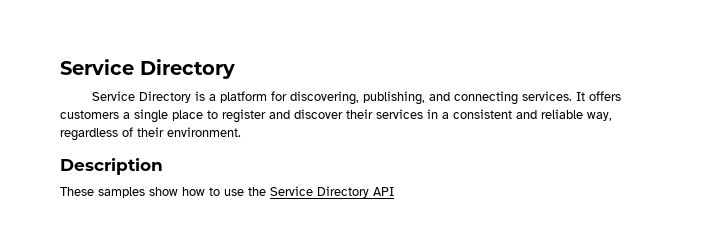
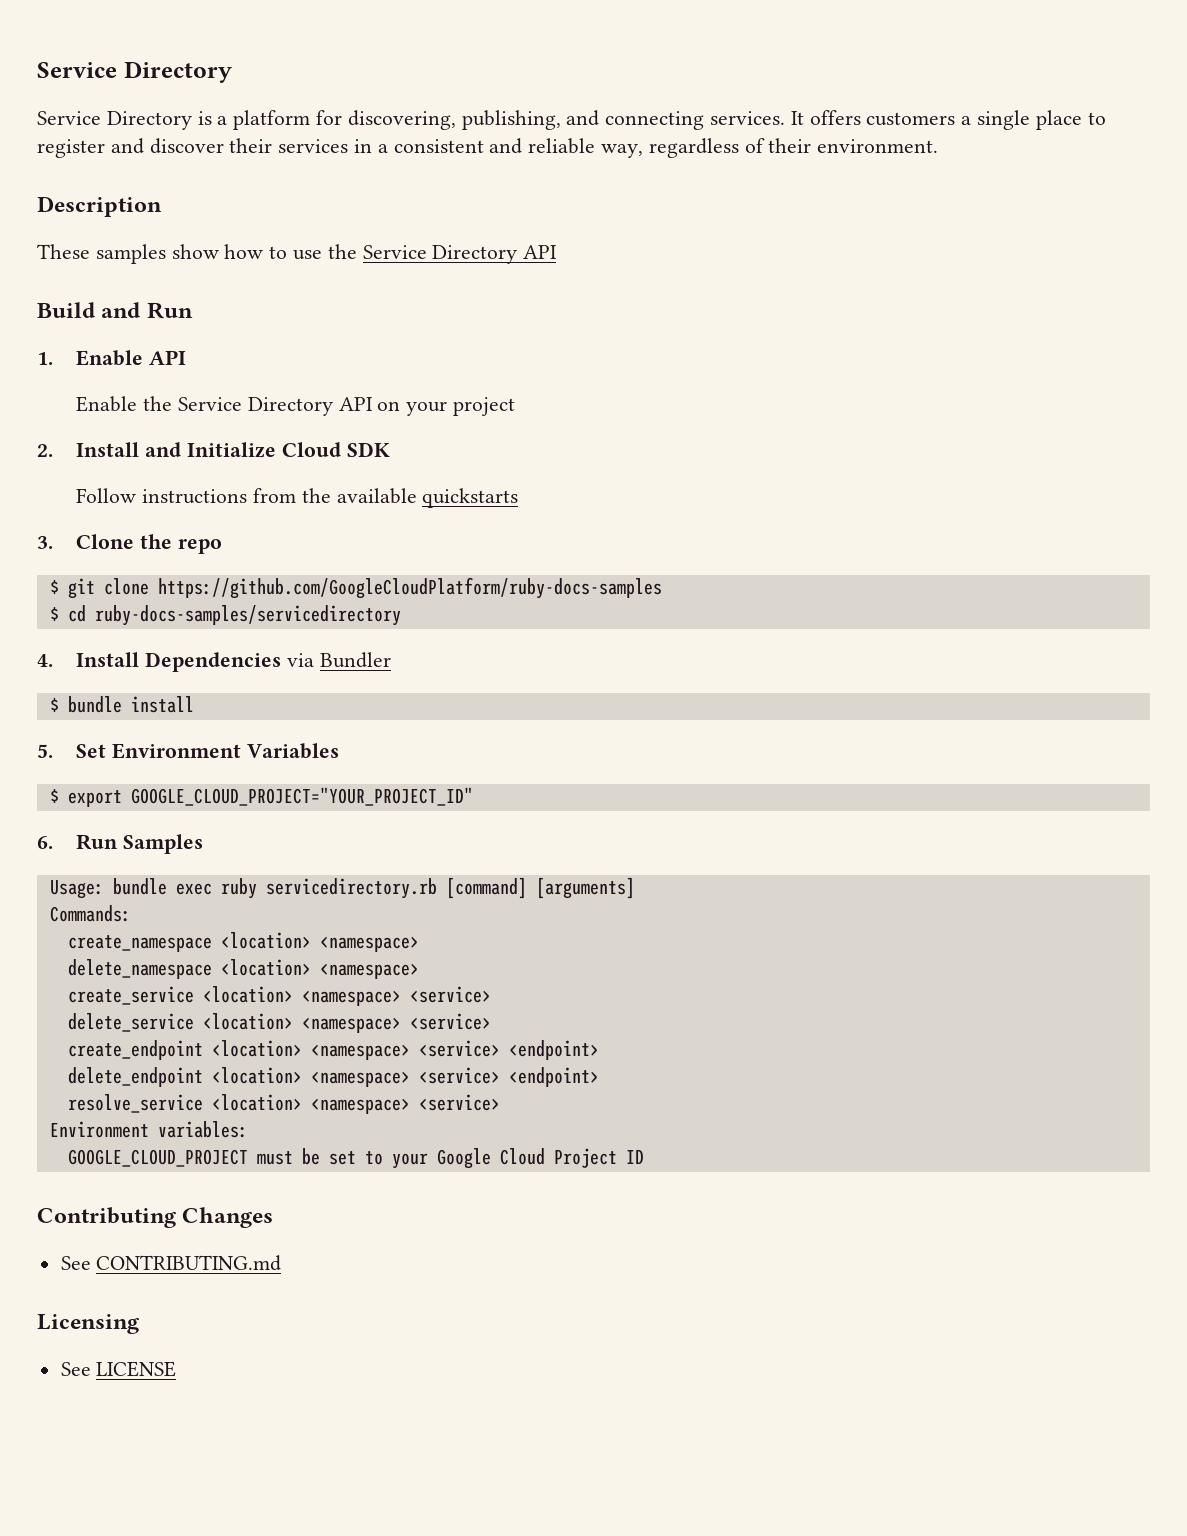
+ Build and Run
+ 1. Enable API
+ Enable the Service Directory API on your project
+ 2. Install and Initialize Cloud SDK
+ Follow instructions from the available quickstarts
+ 3. Clone the repo
+ $ git clone https://github.com/GoogleCloudPlatform/ruby-docs-samples
+ $ cd ruby-docs-samples/servicedirectory
+ 4. Install Dependencies via Bundler
+ $ bundle install
+ 5. Set Environment Variables
+ $ export GOOGLE_CLOUD_PROJECT="YOUR_PROJECT_ID"
+ 6. Run Samples
+ Usage: bundle exec ruby servicedirectory.rb [command] [arguments]
+ Commands:
+ create_namespace <location> <namespace>
+ delete_namespace <location> <namespace>
+ create_service <location> <namespace> <service>
+ delete_service <location> <namespace> <service>
+ create_endpoint <location> <namespace> <service> <endpoint>
+ delete_endpoint <location> <namespace> <service> <endpoint>
+ resolve_service <location> <namespace> <service>
+ Environment variables:
+ GOOGLE_CLOUD_PROJECT must be set to your Google Cloud Project ID
+ Contributing Changes
+ See CONTRIBUTING.md
+ Licensing
+ See LICENSE

